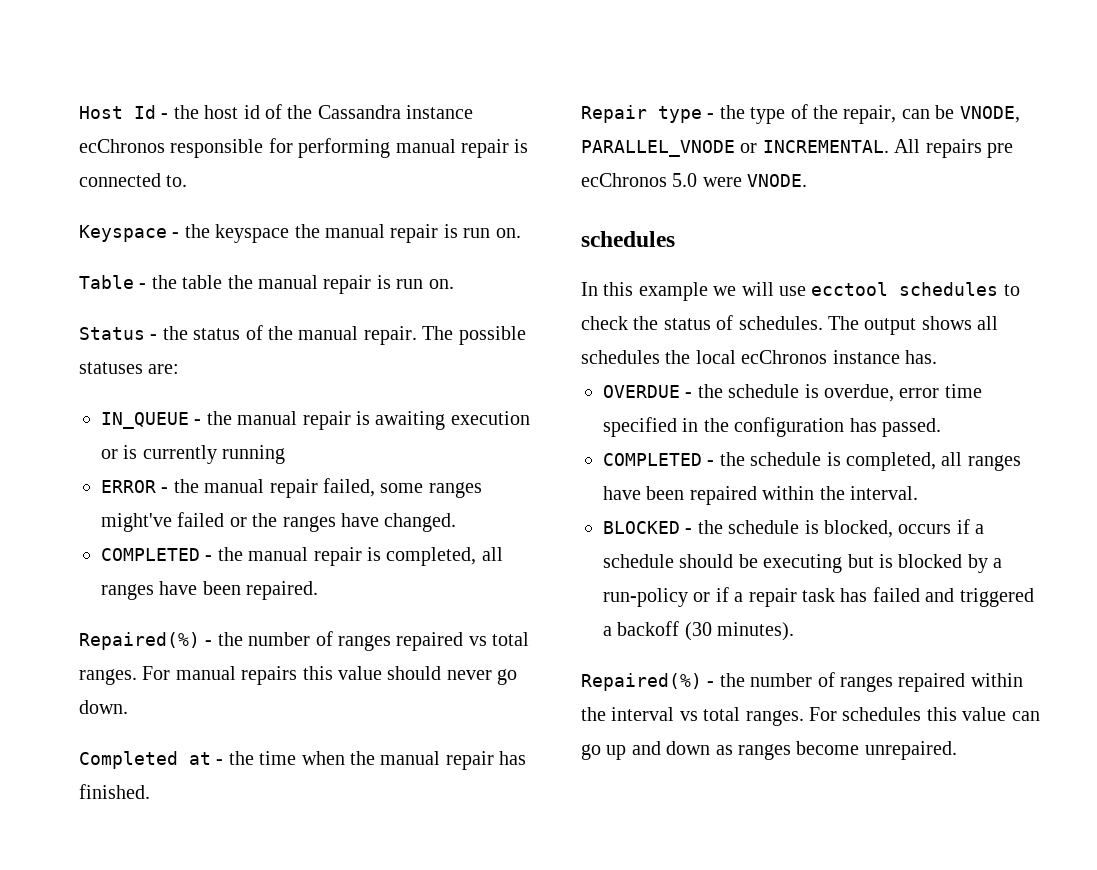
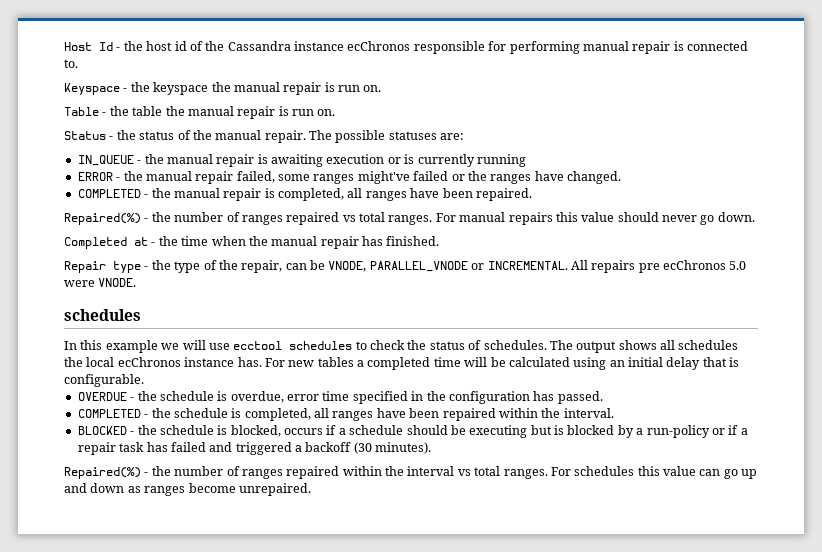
+ For new tables a completed time will be calculated using an initial delay that is configurable.

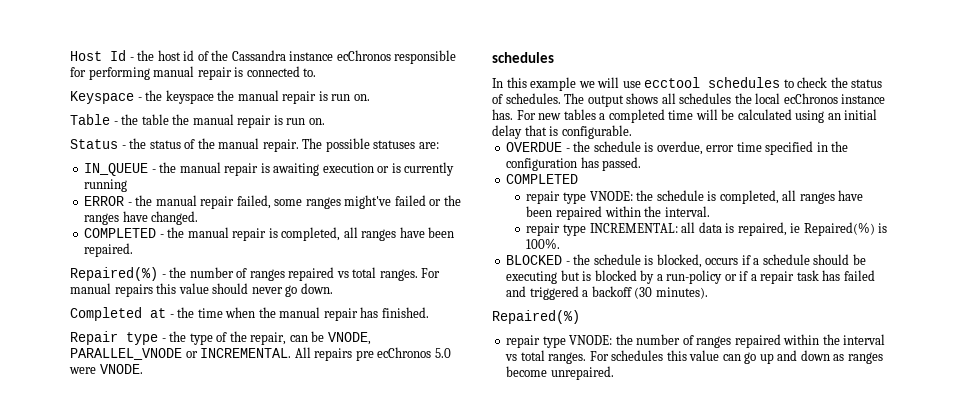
  OVERDUE - the schedule is overdue, error time specified in the configuration has passed.
- COMPLETED - the schedule is completed, all ranges have been repaired within the interval.
+ COMPLETED
+ repair type VNODE: the schedule is completed, all ranges have been repaired within the interval.
+ repair type INCREMENTAL: all data is repaired, ie Repaired(%) is 100%.
  BLOCKED - the schedule is blocked, occurs if a schedule should be executing but is blocked by a run-policy or if a repair task has failed and triggered a backoff (30 minutes).
- Repaired(%) - the number of ranges repaired within the interval vs total ranges.
+ Repaired(%)
+ repair type VNODE: the number of ranges repaired within the interval vs total ranges.

